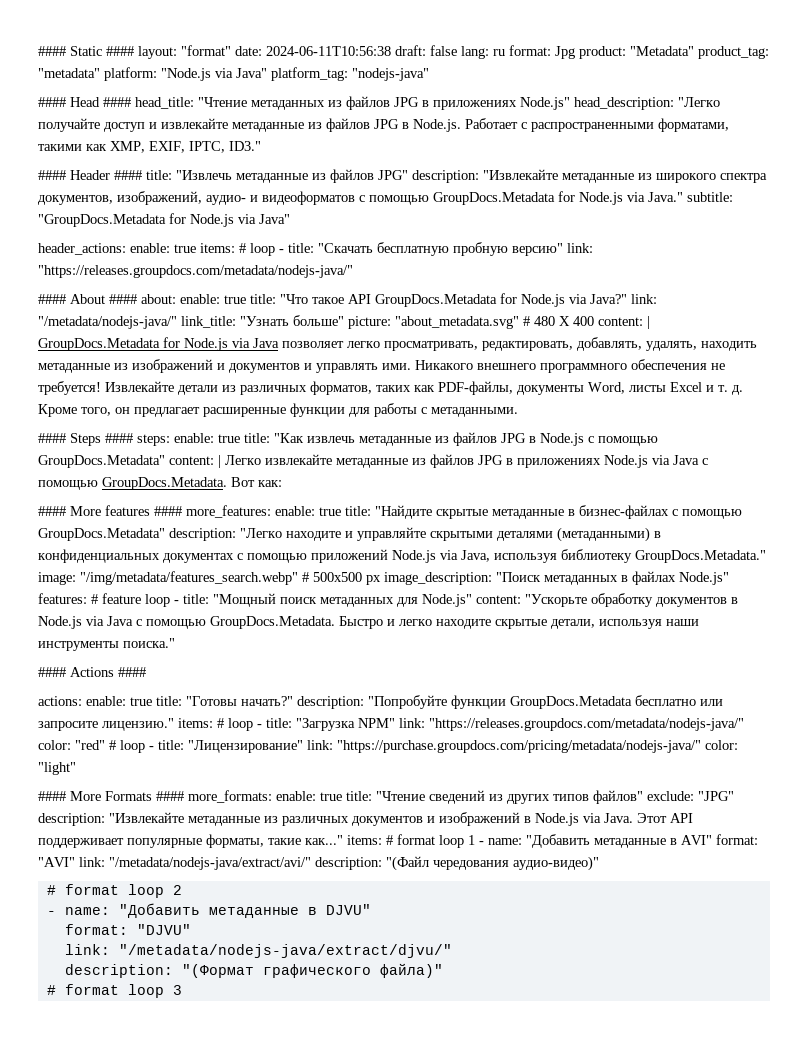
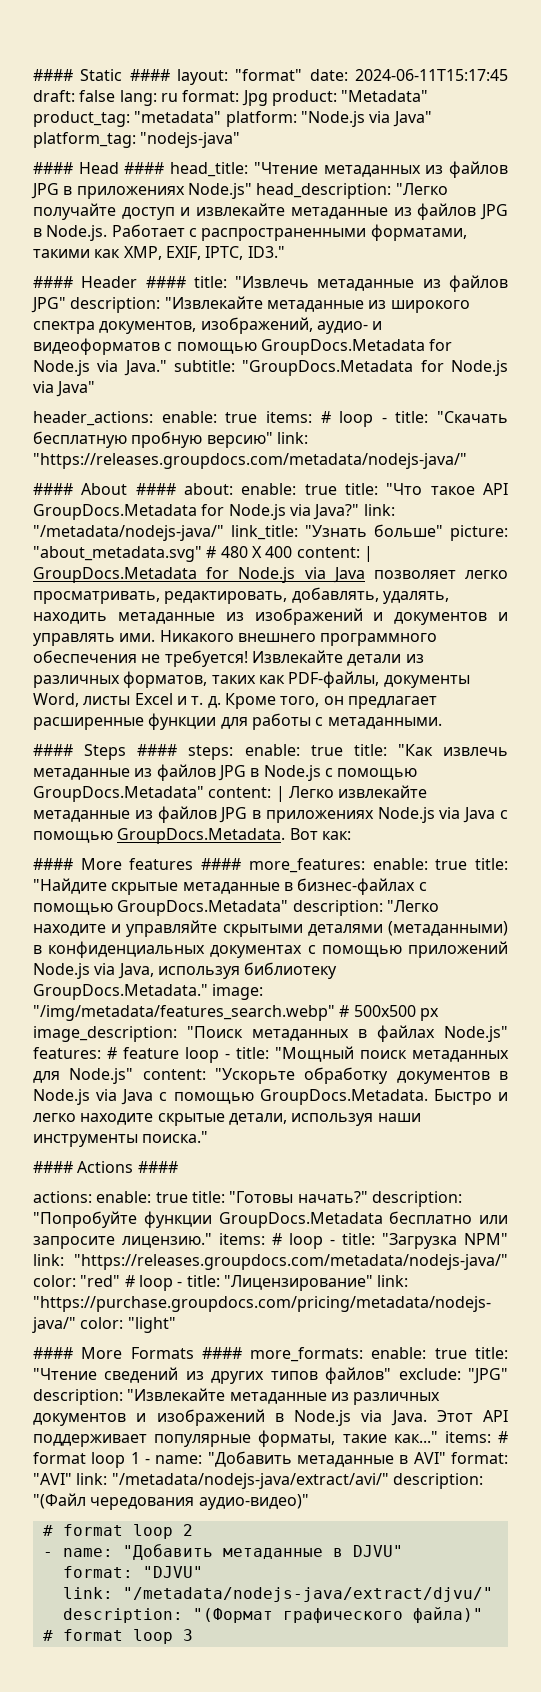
- #### Static #### layout: "format" date: 2024-06-11T10:56:38 draft: false lang: ru format: Jpg product: "Metadata" product_tag: "metadata" platform: "Node.js via Java" platform_tag: "nodejs-java"
+ #### Static #### layout: "format" date: 2024-06-11T15:17:45 draft: false lang: ru format: Jpg product: "Metadata" product_tag: "metadata" platform: "Node.js via Java" platform_tag: "nodejs-java"

